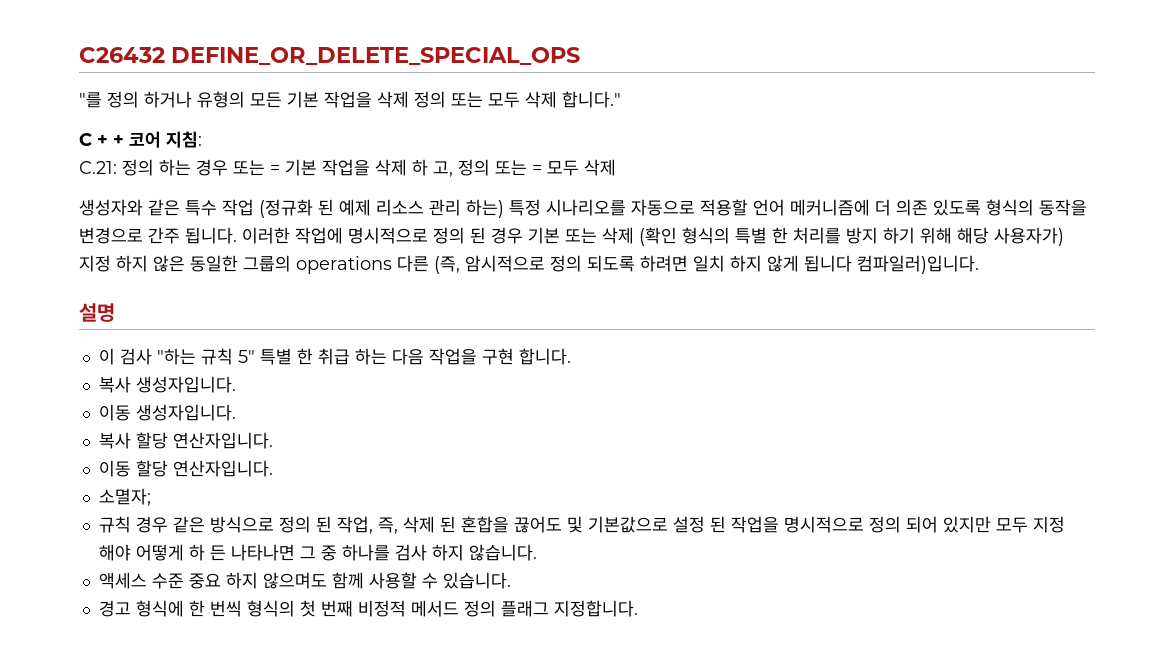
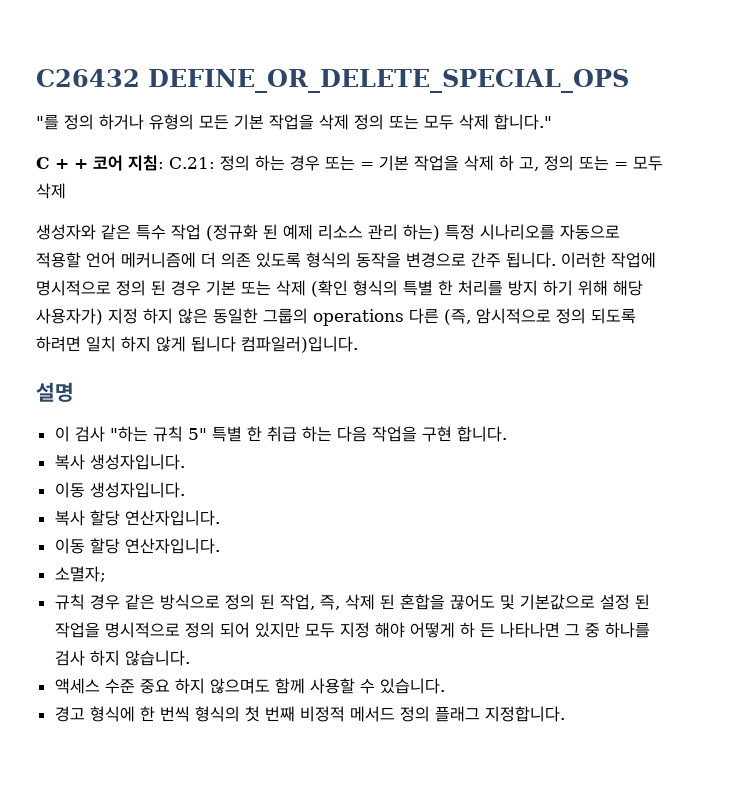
- C + + 코어 지침:
- C.21: 정의 하는 경우 또는 = 기본 작업을 삭제 하 고, 정의 또는 = 모두 삭제
+ C + + 코어 지침: C.21: 정의 하는 경우 또는 = 기본 작업을 삭제 하 고, 정의 또는 = 모두 삭제

